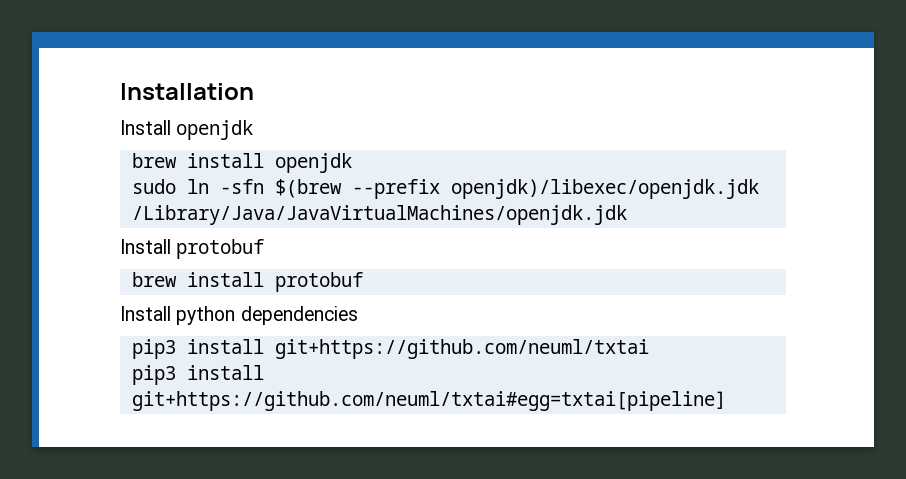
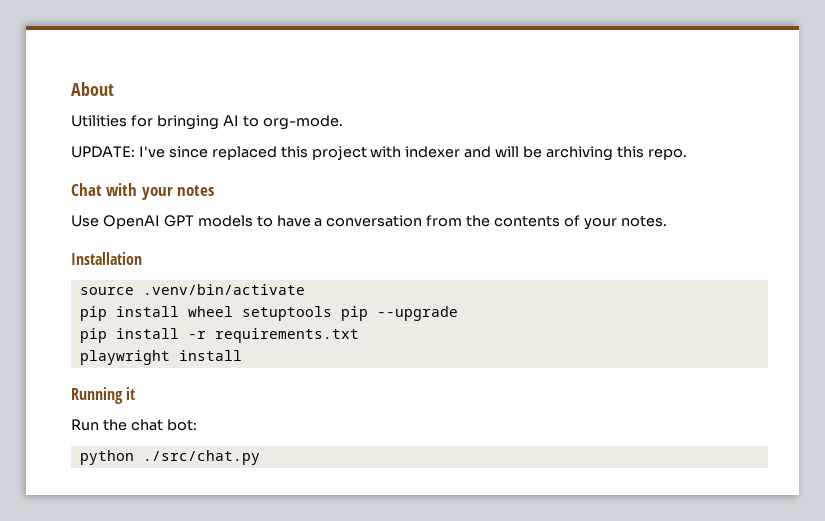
+ About
+ Utilities for bringing AI to org-mode.
+ UPDATE: I've since replaced this project with indexer and will be archiving this repo.
+ Chat with your notes
+ Use OpenAI GPT models to have a conversation from the contents of your notes.
  Installation
- Install openjdk
- brew install openjdk
- sudo ln -sfn $(brew --prefix openjdk)/libexec/openjdk.jdk /Library/Java/JavaVirtualMachines/openjdk.jdk
- Install protobuf
- brew install protobuf
- Install python dependencies
- pip3 install git+https://github.com/neuml/txtai
- pip3 install git+https://github.com/neuml/txtai#egg=txtai[pipeline]
+ source .venv/bin/activate
+ pip install wheel setuptools pip --upgrade
+ pip install -r requirements.txt
+ playwright install
+ Running it
+ Run the chat bot:
+ python ./src/chat.py

